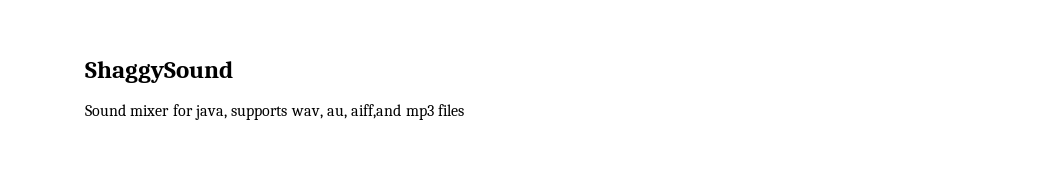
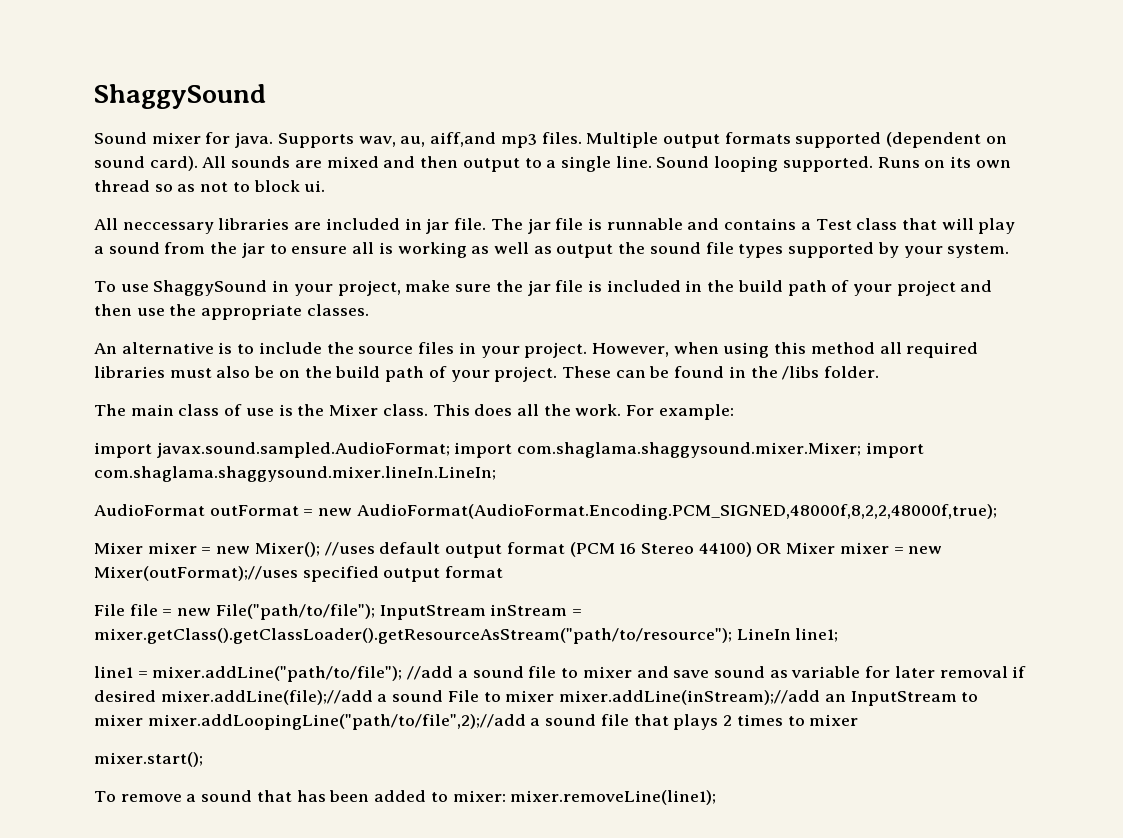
- Sound mixer for java, supports wav, au, aiff,and mp3 files
+ Sound mixer for java. Supports wav, au, aiff,and mp3 files. Multiple output formats supported (dependent on sound card). All sounds are mixed and then output to a single line. Sound looping supported. Runs on its own thread so as not to block ui.
+ All neccessary libraries are included in jar file. The jar file is runnable and contains a Test class that will play a sound from the jar to ensure all is working as well as output the sound file types supported by your system.
+ To use ShaggySound in your project, make sure the jar file is included in the build path of your project and then use the appropriate classes.
+ An alternative is to include the source files in your project. However, when using this method all required libraries must also be on the build path of your project. These can be found in the /libs folder.
+ The main class of use is the Mixer class. This does all the work. For example:
+ import javax.sound.sampled.AudioFormat; import com.shaglama.shaggysound.mixer.Mixer; import com.shaglama.shaggysound.mixer.lineIn.LineIn;
+ AudioFormat outFormat = new AudioFormat(AudioFormat.Encoding.PCM_SIGNED,48000f,8,2,2,48000f,true);
+ Mixer mixer = new Mixer(); //uses default output format (PCM 16 Stereo 44100) OR Mixer mixer = new Mixer(outFormat);//uses specified output format
+ File file = new File("path/to/file"); InputStream inStream = mixer.getClass().getClassLoader().getResourceAsStream("path/to/resource"); LineIn line1;
+ line1 = mixer.addLine("path/to/file"); //add a sound file to mixer and save sound as variable for later removal if desired mixer.addLine(file);//add a sound File to mixer mixer.addLine(inStream);//add an InputStream to mixer mixer.addLoopingLine("path/to/file",2);//add a sound file that plays 2 times to mixer
+ mixer.start();
+ To remove a sound that has been added to mixer: mixer.removeLine(line1);

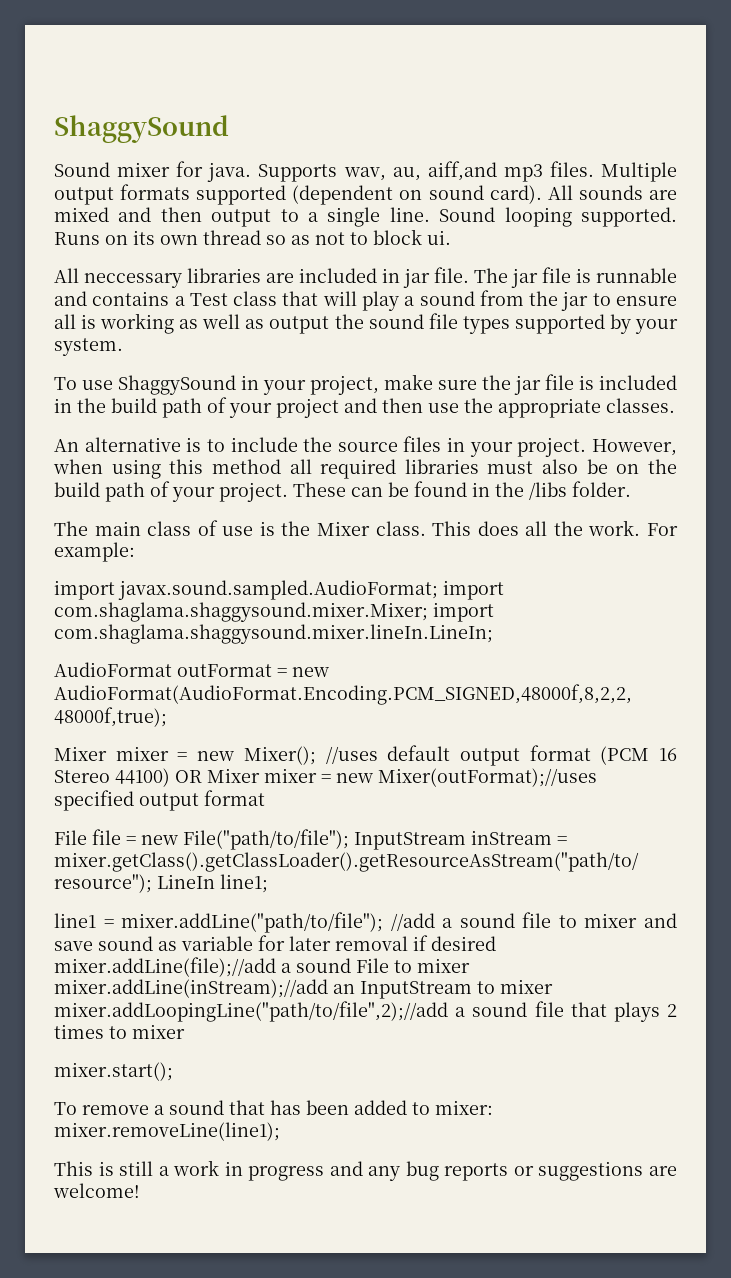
+ This is still a work in progress and any bug reports or suggestions are welcome!

